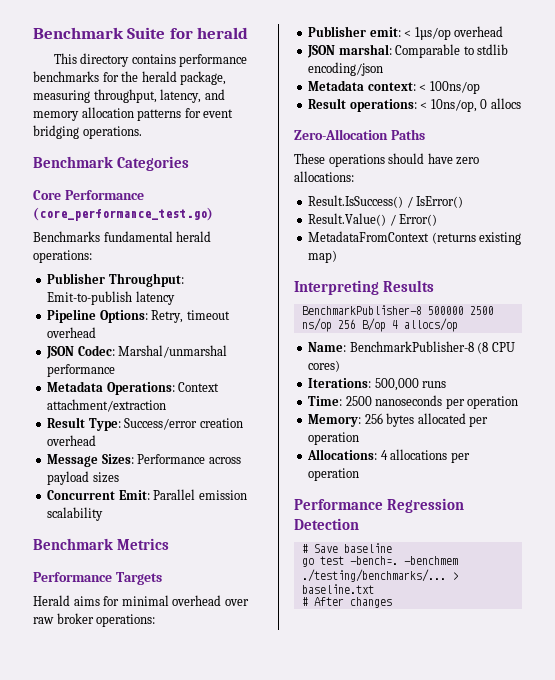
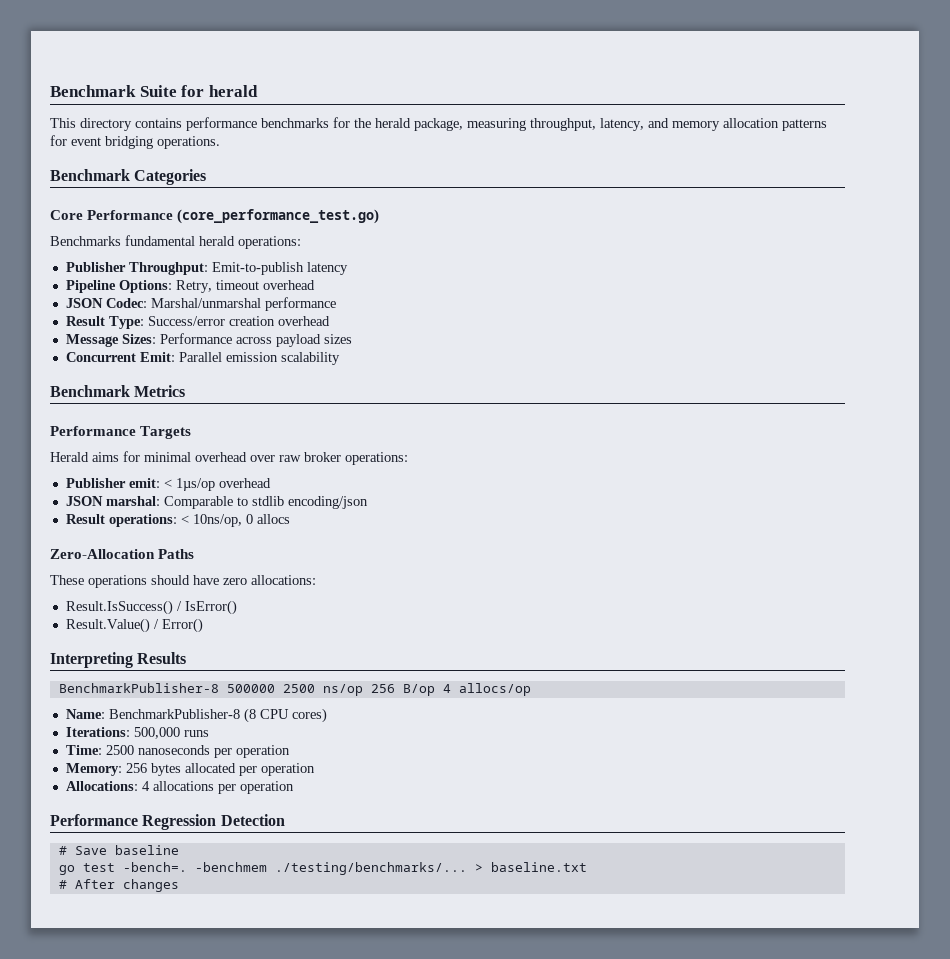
- Metadata Operations: Context attachment/extraction
- Metadata context: < 100ns/op
- MetadataFromContext (returns existing map)

